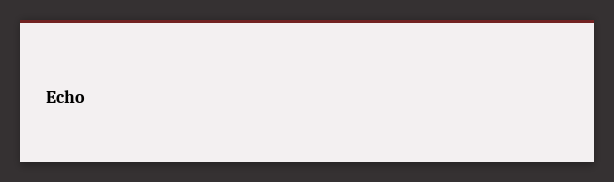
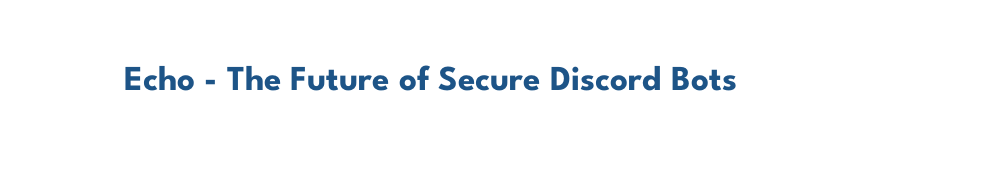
- Echo
+ Echo - The Future of Secure Discord Bots

